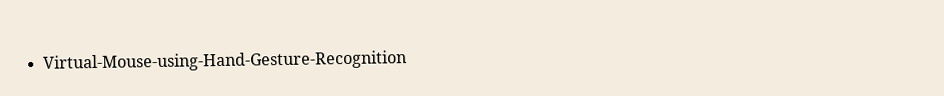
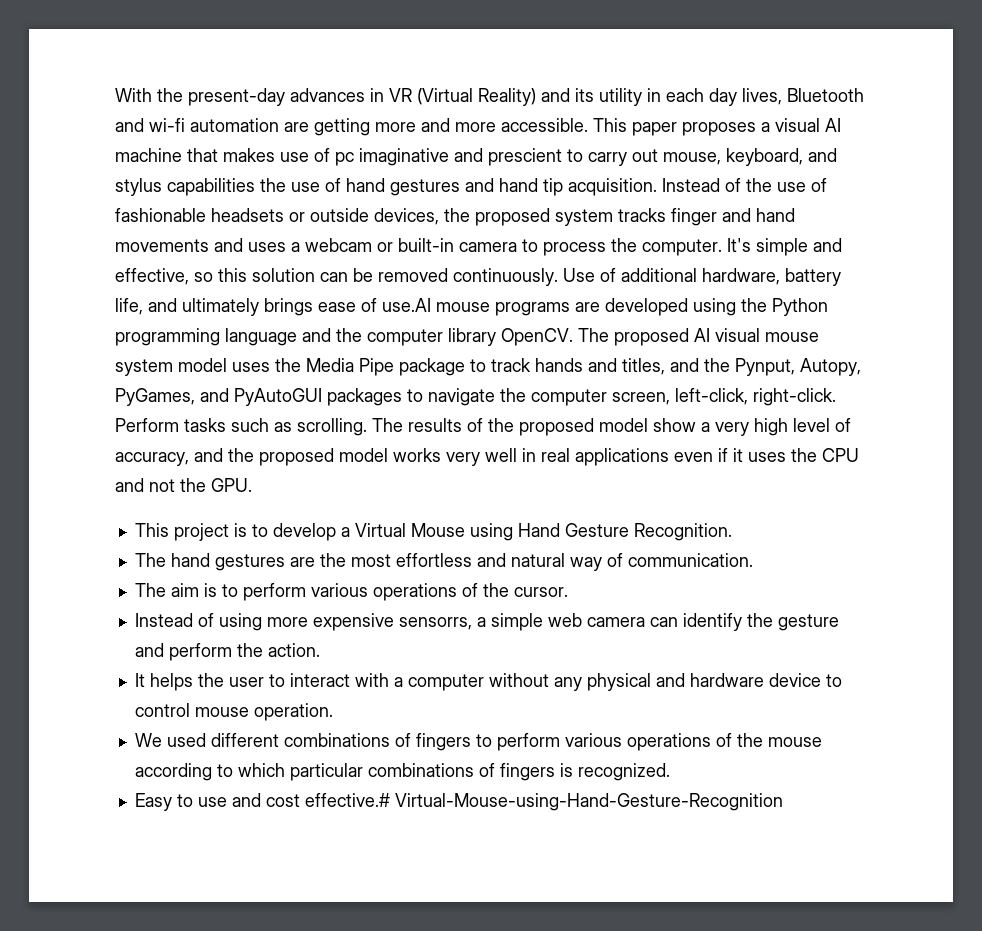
- Virtual-Mouse-using-Hand-Gesture-Recognition
+ With the present-day advances in VR (Virtual Reality) and its utility in each day lives, Bluetooth and wi-fi automation are getting more and more accessible. This paper proposes a visual AI machine that makes use of pc imaginative and prescient to carry out mouse, keyboard, and stylus capabilities the use of hand gestures and hand tip acquisition. Instead of the use of fashionable headsets or outside devices, the proposed system tracks finger and hand movements and uses a webcam or built-in camera to process the computer. It's simple and effective, so this solution can be removed continuously. Use of additional hardware, battery life, and ultimately brings ease of use.AI mouse programs are developed using the Python programming language and the computer library OpenCV. The proposed AI visual mouse system model uses the Media Pipe package to track hands and titles, and the Pynput, Autopy, PyGames, and PyAutoGUI packages to navigate the computer screen, left-click, right-click. Perform tasks such as scrolling. The results of the proposed model show a very high level of accuracy, and the proposed model works very well in real applications even if it uses the CPU and not the GPU.
+ This project is to develop a Virtual Mouse using Hand Gesture Recognition.
+ The hand gestures are the most effortless and natural way of communication.
+ The aim is to perform various operations of the cursor.
+ Instead of using more expensive sensorrs, a simple web camera can identify the gesture and perform the action.
+ It helps the user to interact with a computer without any physical and hardware device to control mouse operation.
+ We used different combinations of fingers to perform various operations of the mouse according to which particular combinations of fingers is recognized.
+ Easy to use and cost effective.# Virtual-Mouse-using-Hand-Gesture-Recognition

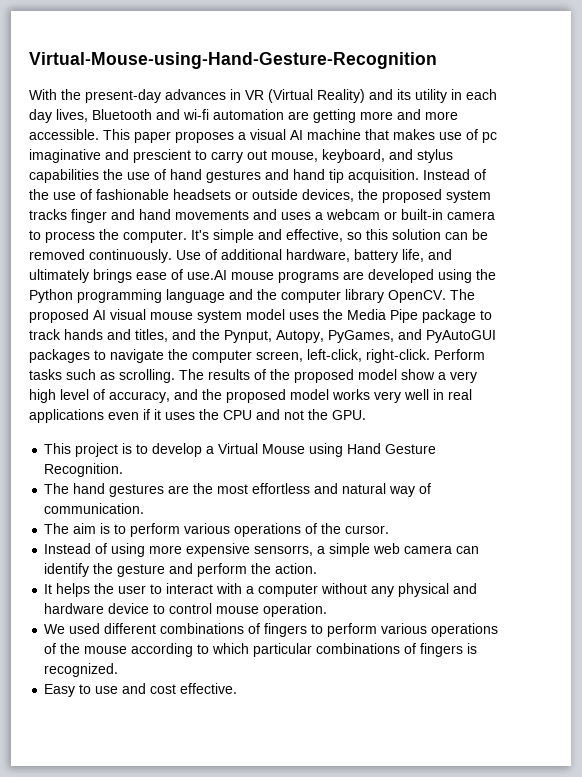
+ Virtual-Mouse-using-Hand-Gesture-Recognition
- Easy to use and cost effective.# Virtual-Mouse-using-Hand-Gesture-Recognition
+ Easy to use and cost effective.

